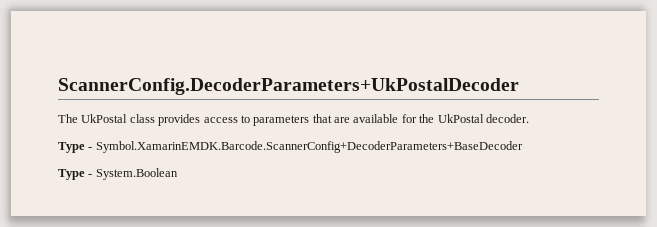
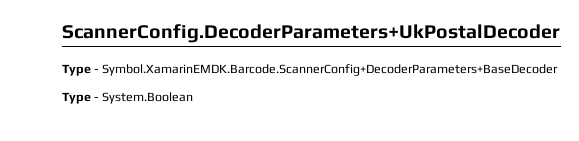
- The UkPostal class provides access to parameters that are available for the UkPostal decoder.

